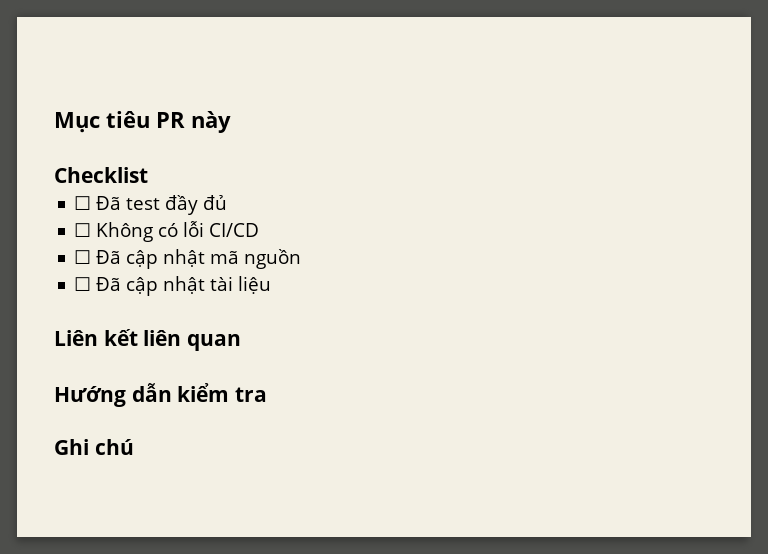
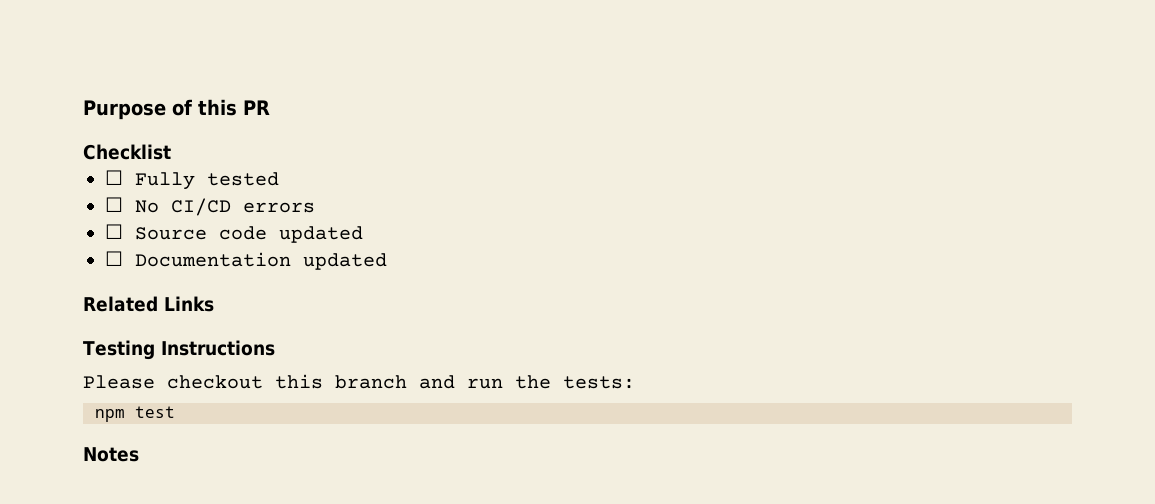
- Mục tiêu PR này
+ Purpose of this PR
- ☐ Đã test đầy đủ
- ☐ Không có lỗi CI/CD
- ☐ Đã cập nhật mã nguồn
- ☐ Đã cập nhật tài liệu
- Liên kết liên quan
- Hướng dẫn kiểm tra
- Ghi chú
+ ☐ Fully tested
+ ☐ No CI/CD errors
+ ☐ Source code updated
+ ☐ Documentation updated
+ Related Links
+ Testing Instructions
+ Please checkout this branch and run the tests:
+ npm test
+ Notes

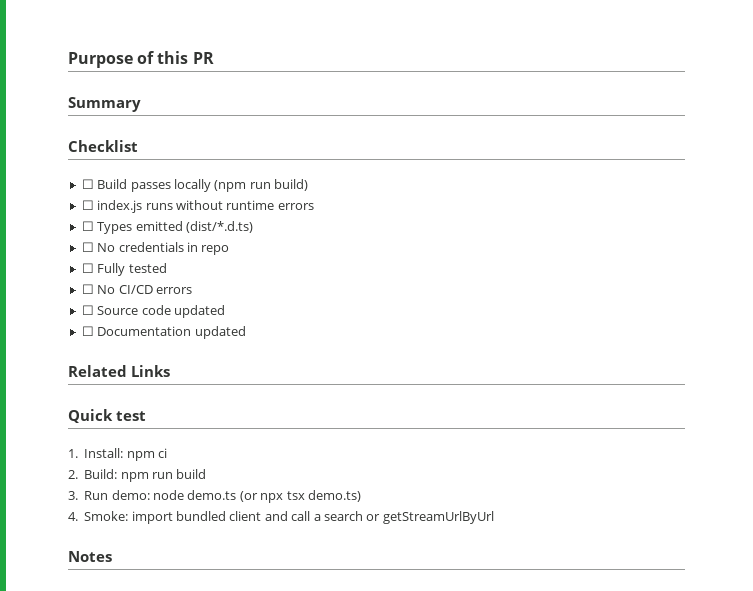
+ Summary
+ ☐ Build passes locally (npm run build)
+ ☐ index.js runs without runtime errors
+ ☐ Types emitted (dist/*.d.ts)
+ ☐ No credentials in repo
- Testing Instructions
- Please checkout this branch and run the tests:
- npm test
+ Quick test
+ 1. Install: npm ci
+ 2. Build: npm run build
+ 3. Run demo: node demo.ts (or npx tsx demo.ts)
+ 4. Smoke: import bundled client and call a search or getStreamUrlByUrl

